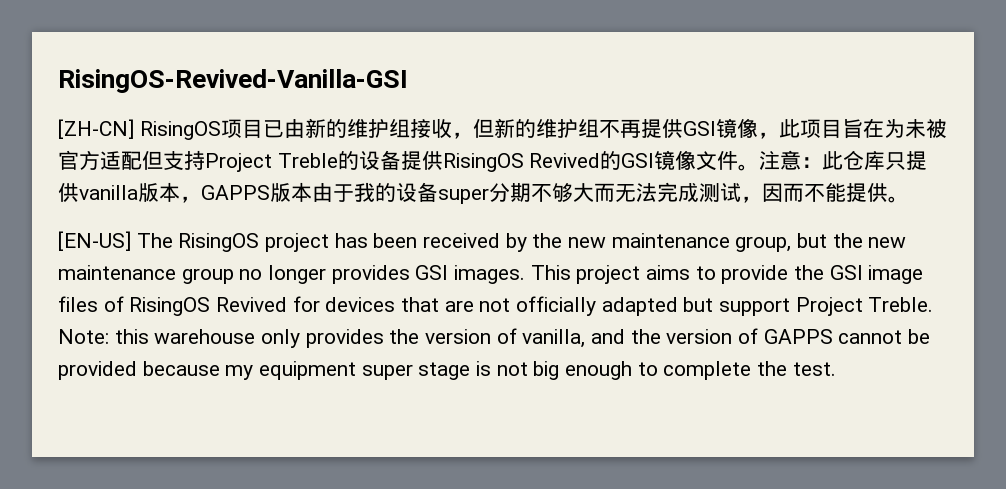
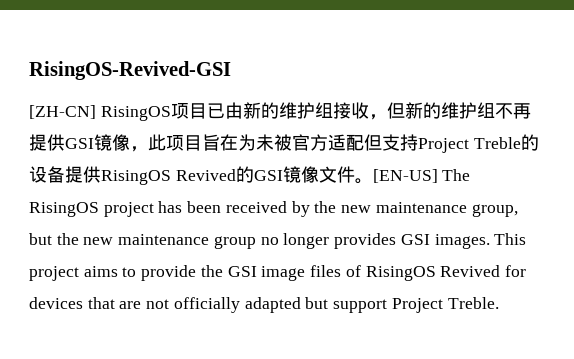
- RisingOS-Revived-Vanilla-GSI
+ RisingOS-Revived-GSI
- [ZH-CN] RisingOS项目已由新的维护组接收，但新的维护组不再提供GSI镜像，此项目旨在为未被官方适配但支持Project Treble的设备提供RisingOS Revived的GSI镜像文件。注意：此仓库只提供vanilla版本，GAPPS版本由于我的设备super分期不够大而无法完成测试，因而不能提供。
- [EN-US] The RisingOS project has been received by the new maintenance group, but the new maintenance group no longer provides GSI images.
+ [ZH-CN] RisingOS项目已由新的维护组接收，但新的维护组不再提供GSI镜像，此项目旨在为未被官方适配但支持Project Treble的设备提供RisingOS Revived的GSI镜像文件。[EN-US] The RisingOS project has been received by the new maintenance group, but the new maintenance group no longer provides GSI images.
- Note: this warehouse only provides the version of vanilla, and the version of GAPPS cannot be provided because my equipment super stage is not big enough to complete the test.

